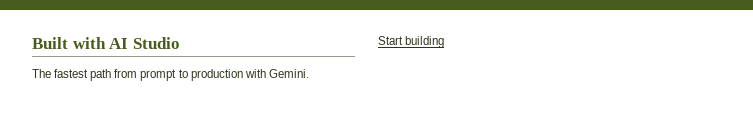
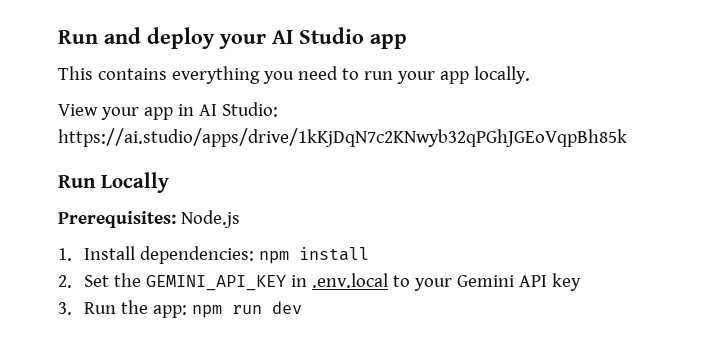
- Built with AI Studio
- The fastest path from prompt to production with Gemini.
- Start building
+ Run and deploy your AI Studio app
+ This contains everything you need to run your app locally.
+ View your app in AI Studio: https://ai.studio/apps/drive/1kKjDqN7c2KNwyb32qPGhJGEoVqpBh85k
+ Run Locally
+ Prerequisites: Node.js
+ 1. Install dependencies: npm install
+ 2. Set the GEMINI_API_KEY in .env.local to your Gemini API key
+ 3. Run the app: npm run dev

